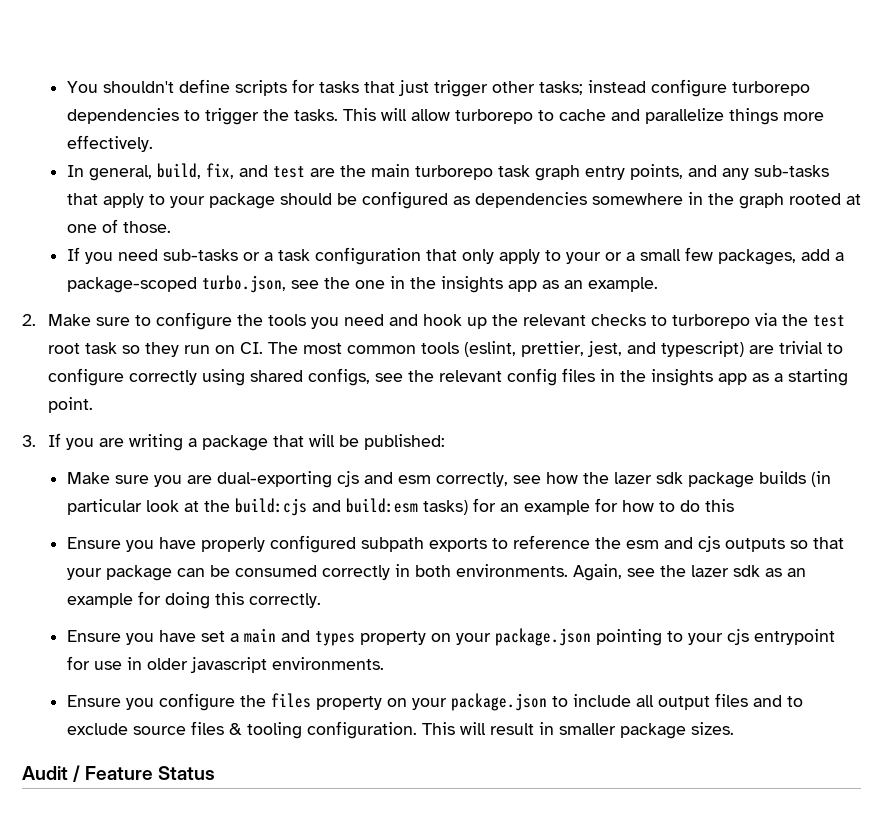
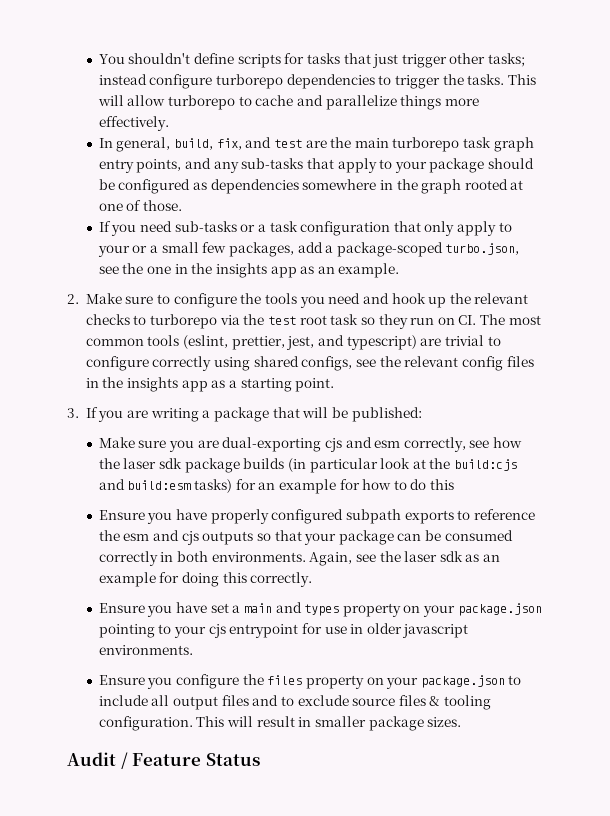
- Make sure you are dual-exporting cjs and esm correctly, see how the lazer sdk package builds (in particular look at the build:cjs and build:esm tasks) for an example for how to do this
+ Make sure you are dual-exporting cjs and esm correctly, see how the laser sdk package builds (in particular look at the build:cjs and build:esm tasks) for an example for how to do this
- Again, see the lazer sdk as an example for doing this correctly.
+ Again, see the laser sdk as an example for doing this correctly.

